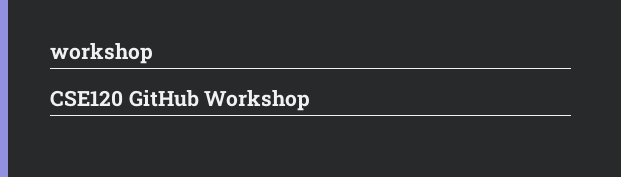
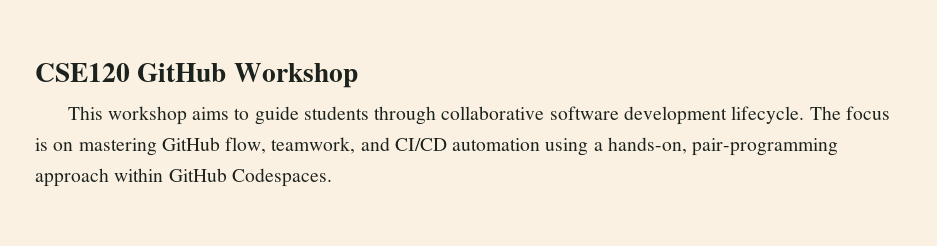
- workshop
+ This workshop aims to guide students through collaborative software development lifecycle. The focus is on mastering GitHub flow, teamwork, and CI/CD automation using a hands-on, pair-programming approach within GitHub Codespaces.

